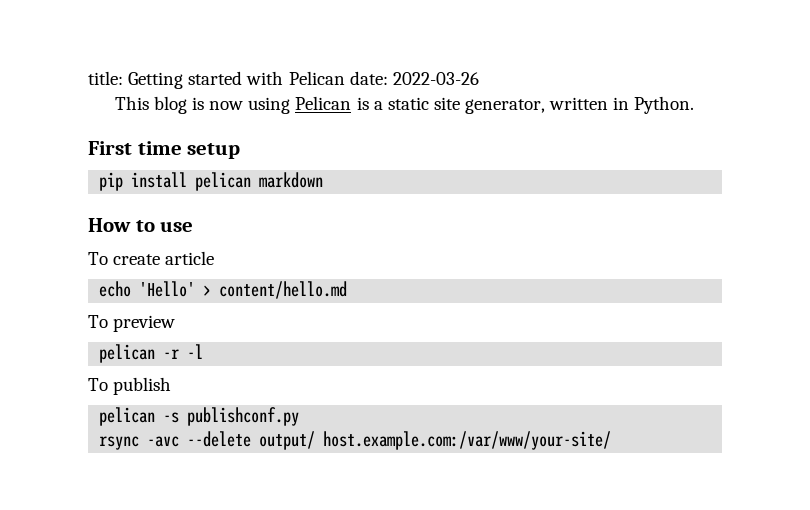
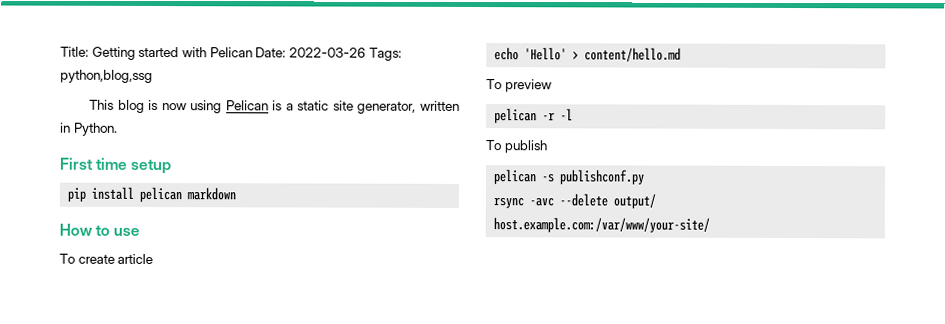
- title: Getting started with Pelican date: 2022-03-26
+ Title: Getting started with Pelican Date: 2022-03-26 Tags: python,blog,ssg

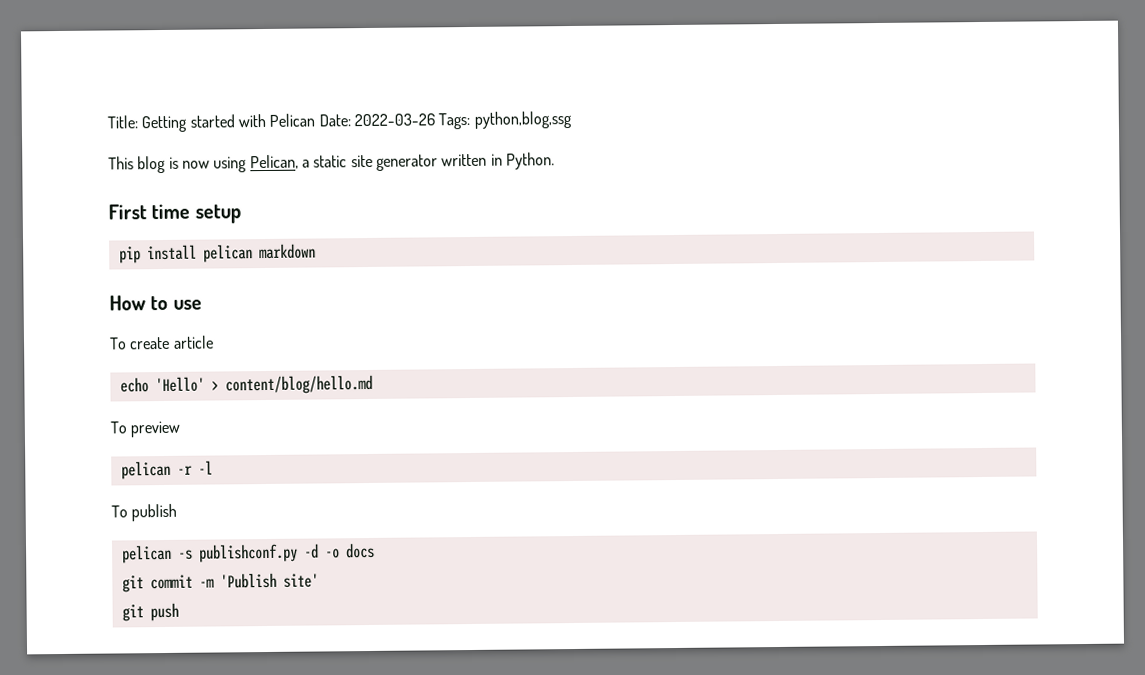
- This blog is now using Pelican is a static site generator, written in Python.
+ This blog is now using Pelican, a static site generator written in Python.
- echo 'Hello' > content/hello.md
+ echo 'Hello' > content/blog/hello.md
- pelican -s publishconf.py
- rsync -avc --delete output/ host.example.com:/var/www/your-site/
+ pelican -s publishconf.py -d -o docs
+ git commit -m 'Publish site'
+ git push

